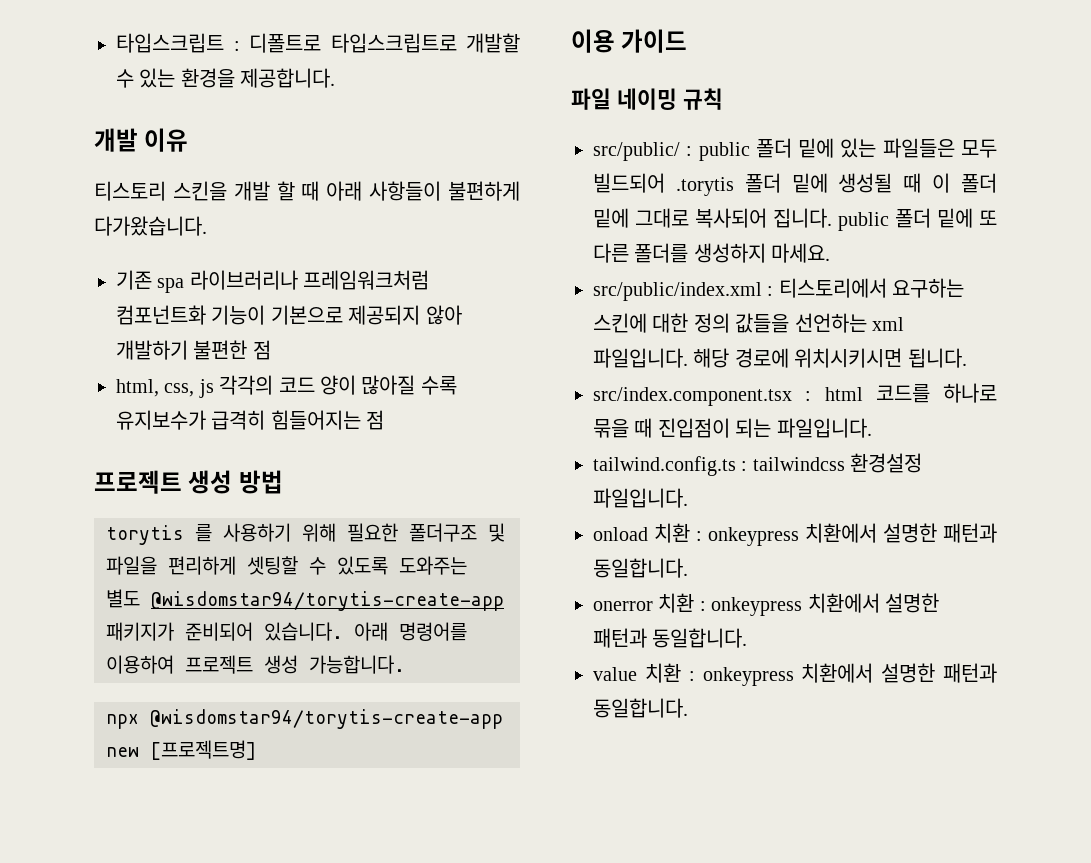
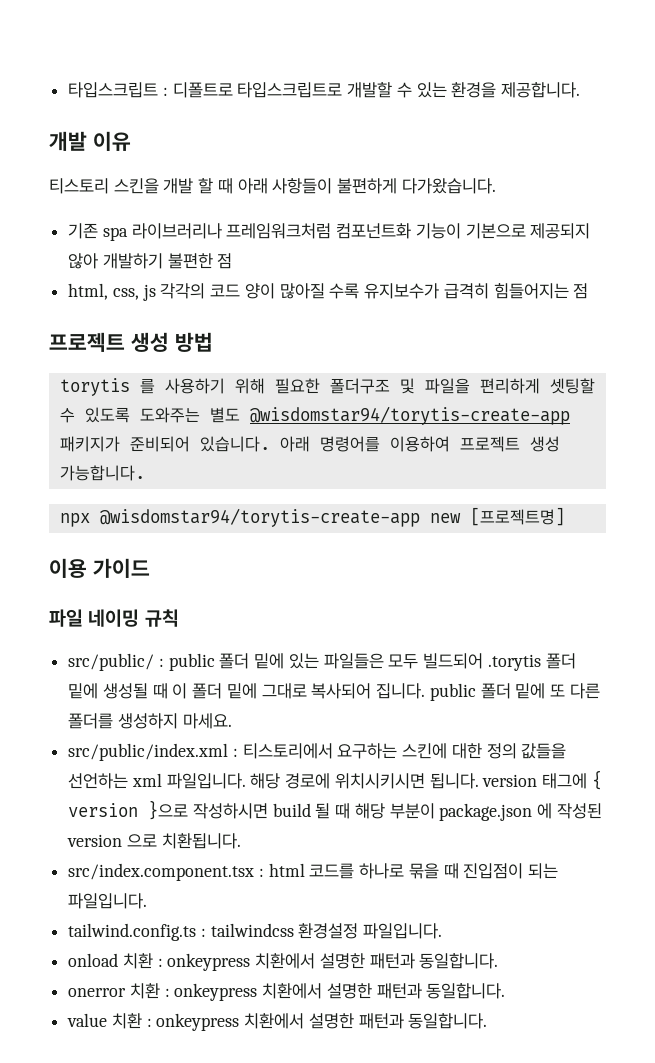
- 해당 경로에 위치시키시면 됩니다.
+ 해당 경로에 위치시키시면 됩니다. version 태그에 { version }으로 작성하시면 build 될 때 해당 부분이 package.json 에 작성된 version 으로 치환됩니다.

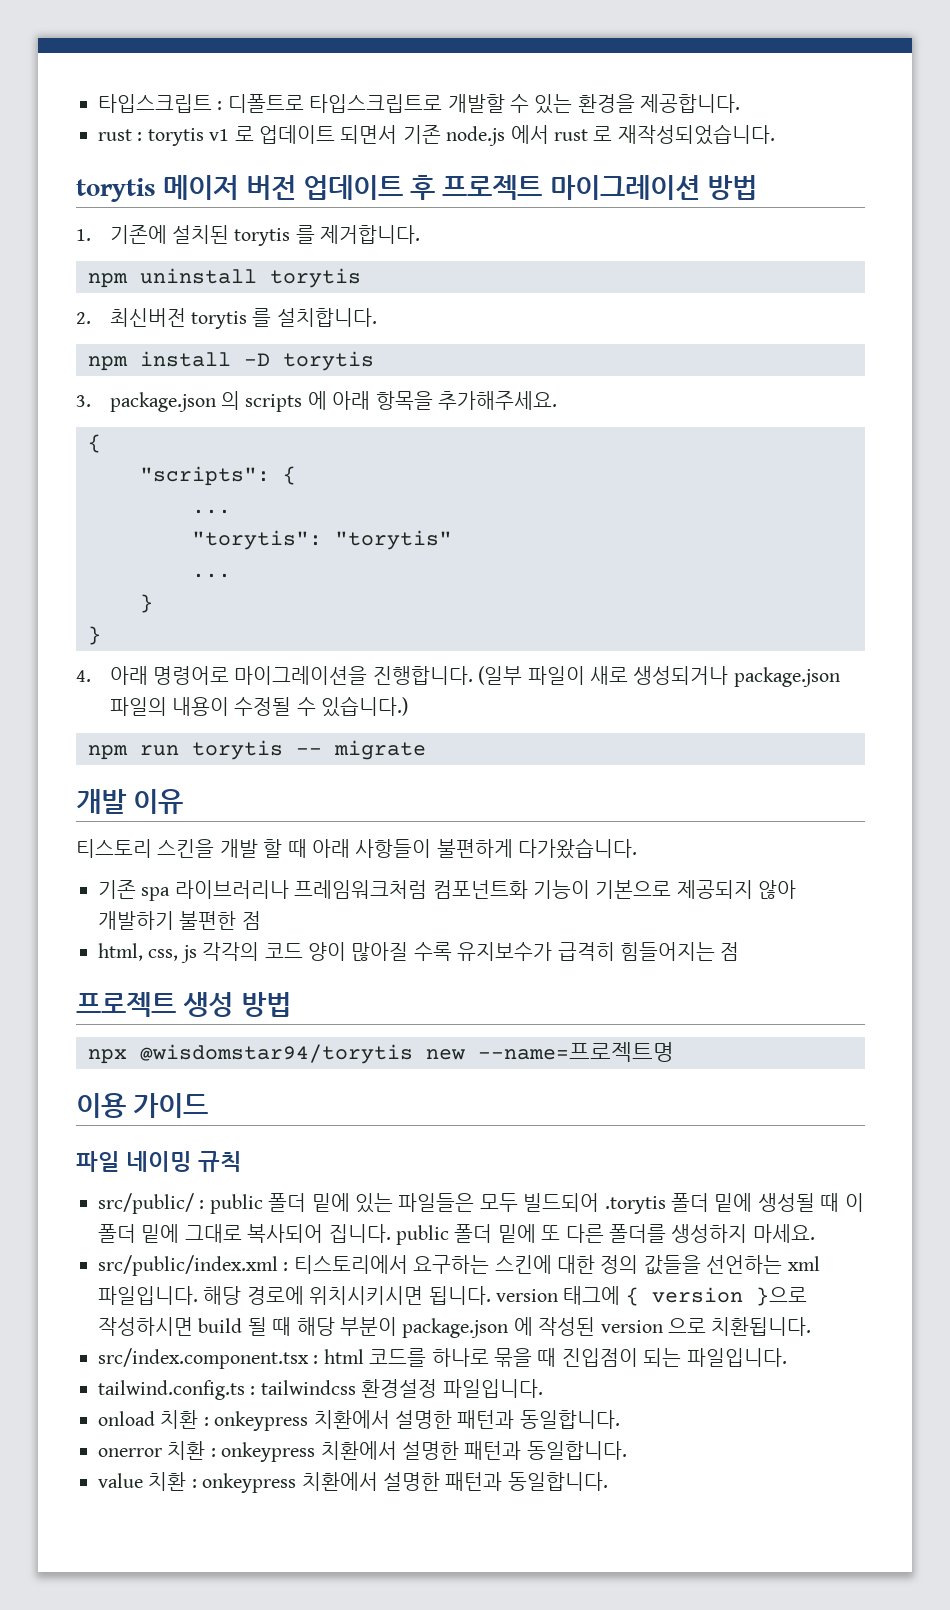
+ rust : torytis v1 로 업데이트 되면서 기존 node.js 에서 rust 로 재작성되었습니다.
+ torytis 메이저 버전 업데이트 후 프로젝트 마이그레이션 방법
+ 1. 기존에 설치된 torytis 를 제거합니다.
+ npm uninstall torytis
+ 2. 최신버전 torytis 를 설치합니다.
+ npm install -D torytis
+ 3. package.json 의 scripts 에 아래 항목을 추가해주세요.
+ {
+ "scripts": {
+ ...
+ "torytis": "torytis"
+ ...
+ }
+ }
+ 4. 아래 명령어로 마이그레이션을 진행합니다. (일부 파일이 새로 생성되거나 package.json 파일의 내용이 수정될 수 있습니다.)
+ npm run torytis -- migrate
- torytis 를 사용하기 위해 필요한 폴더구조 및 파일을 편리하게 셋팅할 수 있도록 도와주는 별도 @wisdomstar94/torytis-create-app 패키지가 준비되어 있습니다. 아래 명령어를 이용하여 프로젝트 생성 가능합니다.
- npx @wisdomstar94/torytis-create-app new [프로젝트명]
+ npx @wisdomstar94/torytis new --name=프로젝트명

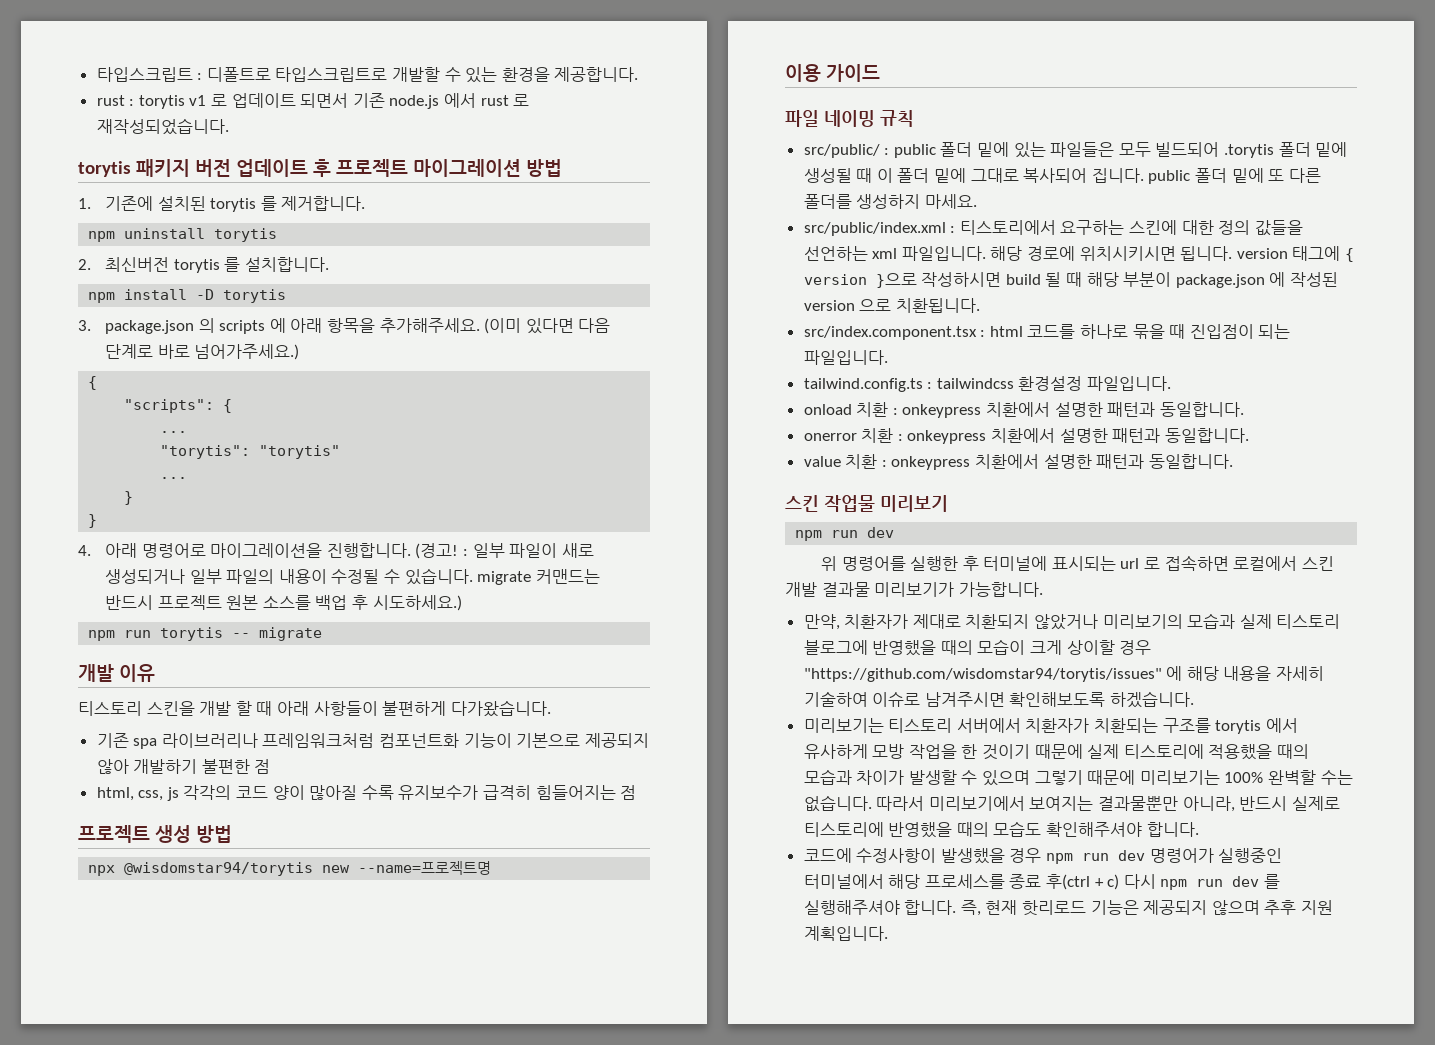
- torytis 메이저 버전 업데이트 후 프로젝트 마이그레이션 방법
+ torytis 패키지 버전 업데이트 후 프로젝트 마이그레이션 방법
+ (이미 있다면 다음 단계로 바로 넘어가주세요.)
- (일부 파일이 새로 생성되거나 package.json 파일의 내용이 수정될 수 있습니다.)
+ (경고! : 일부 파일이 새로 생성되거나 일부 파일의 내용이 수정될 수 있습니다. migrate 커맨드는 반드시 프로젝트 원본 소스를 백업 후 시도하세요.)
+ 스킨 작업물 미리보기
+ npm run dev
+ 위 명령어를 실행한 후 터미널에 표시되는 url 로 접속하면 로컬에서 스킨 개발 결과물 미리보기가 가능합니다.
+ 만약, 치환자가 제대로 치환되지 않았거나 미리보기의 모습과 실제 티스토리 블로그에 반영했을 때의 모습이 크게 상이할 경우 "https://github.com/wisdomstar94/torytis/issues" 에 해당 내용을 자세히 기술하여 이슈로 남겨주시면 확인해보도록 하겠습니다.
+ 미리보기는 티스토리 서버에서 치환자가 치환되는 구조를 torytis 에서 유사하게 모방 작업을 한 것이기 때문에 실제 티스토리에 적용했을 때의 모습과 차이가 발생할 수 있으며 그렇기 때문에 미리보기는 100% 완벽할 수는 없습니다. 따라서 미리보기에서 보여지는 결과물뿐만 아니라, 반드시 실제로 티스토리에 반영했을 때의 모습도 확인해주셔야 합니다.
+ 코드에 수정사항이 발생했을 경우 npm run dev 명령어가 실행중인 터미널에서 해당 프로세스를 종료 후(ctrl + c) 다시 npm run dev 를 실행해주셔야 합니다. 즉, 현재 핫리로드 기능은 제공되지 않으며 추후 지원 계획입니다.

